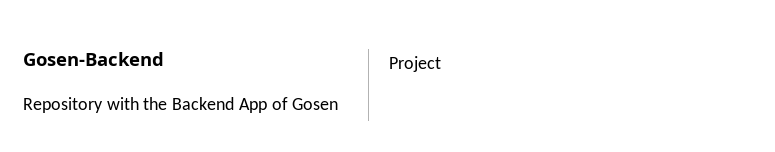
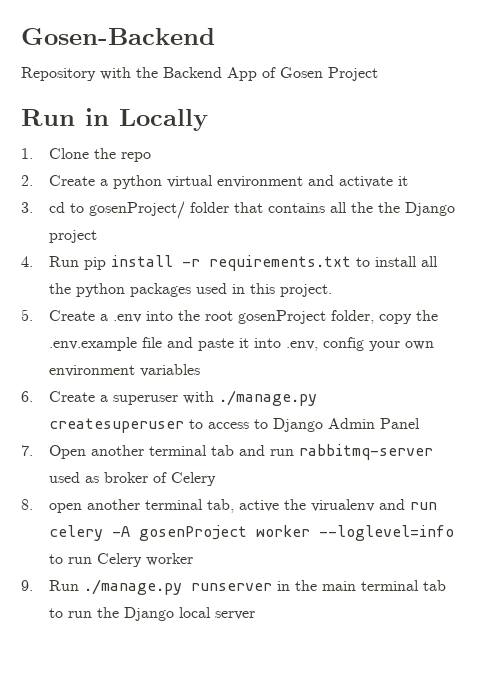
+ Run in Locally
+ 1. Clone the repo
+ 2. Create a python virtual environment and activate it
+ 3. cd to gosenProject/ folder that contains all the the Django project
+ 4. Run pip install -r requirements.txt to install all the python packages used in this project.
+ 5. Create a .env into the root gosenProject folder, copy the .env.example file and paste it into .env, config your own environment variables
+ 6. Create a superuser with ./manage.py createsuperuser to access to Django Admin Panel
+ 7. Open another terminal tab and run rabbitmq-server used as broker of Celery
+ 8. open another terminal tab, active the virualenv and run celery -A gosenProject worker --loglevel=info to run Celery worker
+ 9. Run ./manage.py runserver in the main terminal tab to run the Django local server

